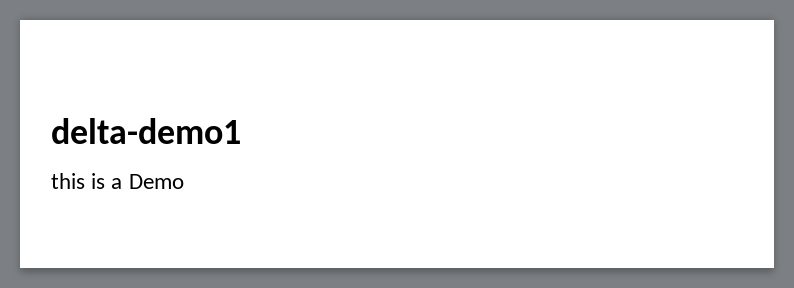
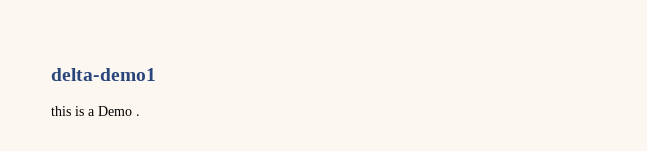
- this is a Demo
+ this is a Demo .

